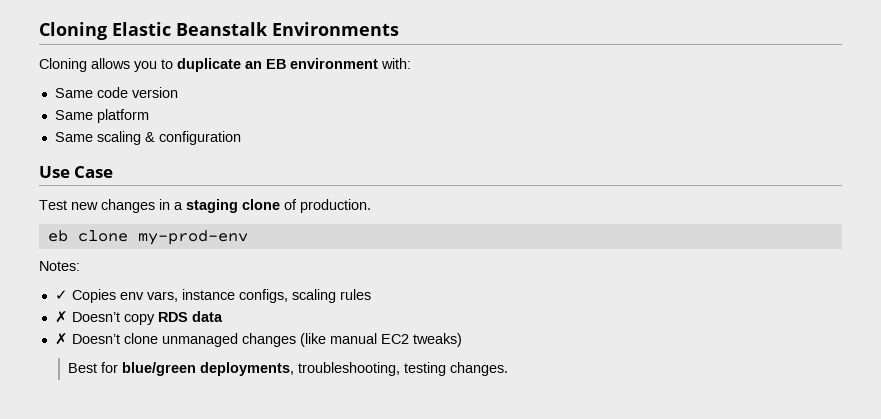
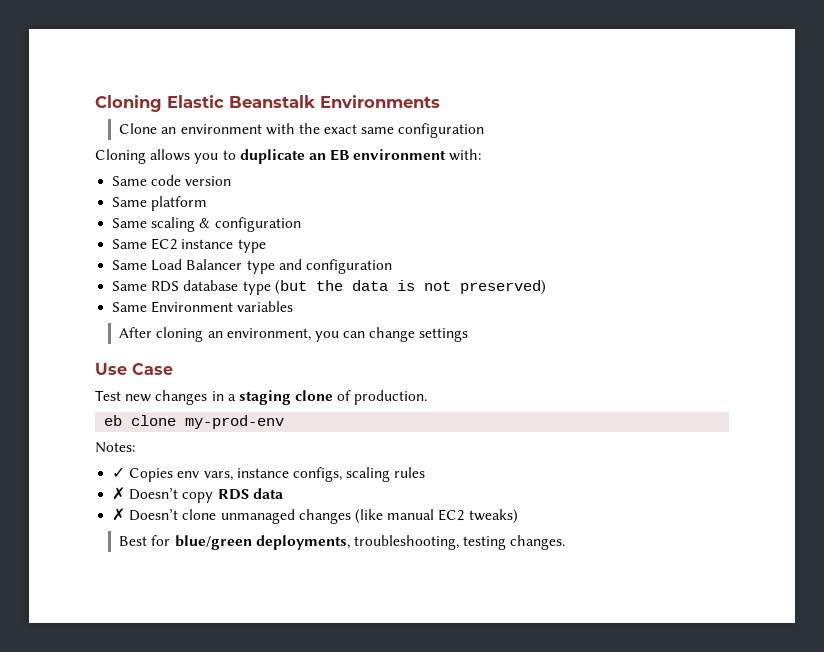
+ Clone an environment with the exact same configuration
+ Same EC2 instance type
+ Same Load Balancer type and configuration
+ Same RDS database type (but the data is not preserved)
+ Same Environment variables
+ After cloning an environment, you can change settings

